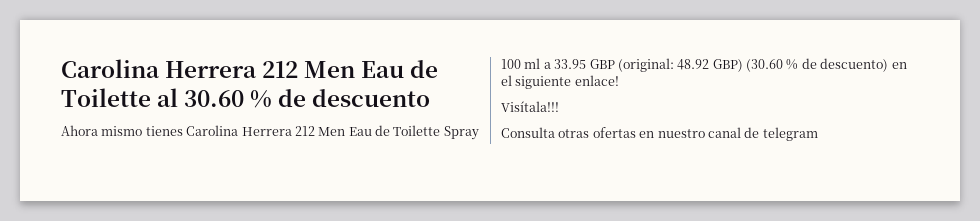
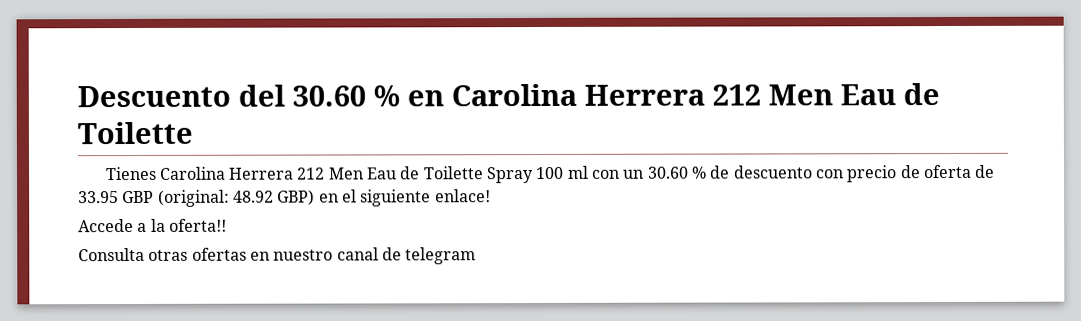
- Carolina Herrera 212 Men Eau de Toilette al 30.60 % de descuento
- Ahora mismo tienes Carolina Herrera 212 Men Eau de Toilette Spray 100 ml a 33.95 GBP (original: 48.92 GBP) (30.60 % de descuento) en el siguiente enlace!
+ Descuento del 30.60 % en Carolina Herrera 212 Men Eau de Toilette
+ Tienes Carolina Herrera 212 Men Eau de Toilette Spray 100 ml con un 30.60 % de descuento con precio de oferta de 33.95 GBP (original: 48.92 GBP) en el siguiente enlace!
- Visítala!!!
+ Accede a la oferta!!

